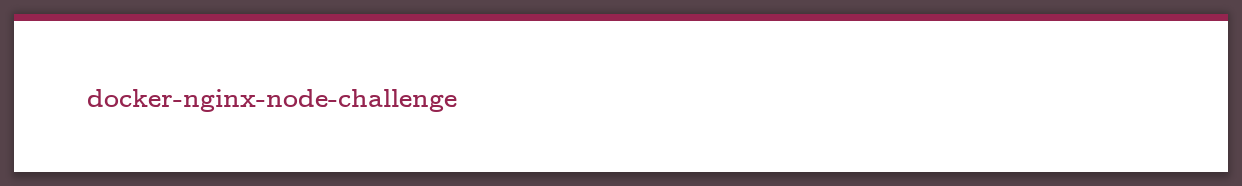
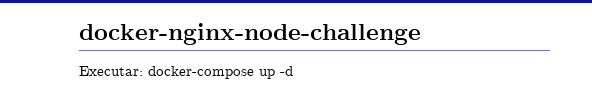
+ Executar: docker-compose up -d

